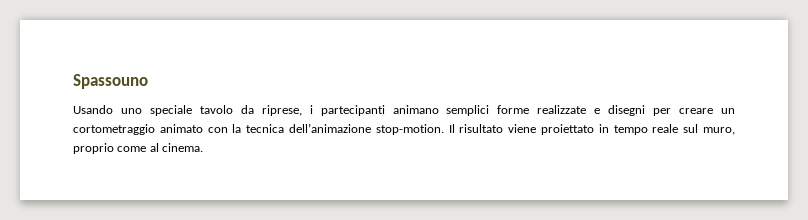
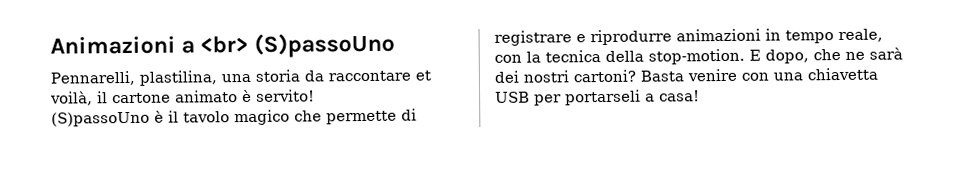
- Spassouno
- Usando uno speciale tavolo da riprese, i partecipanti animano semplici forme realizzate e disegni per creare un cortometraggio animato con la tecnica dell’animazione stop-motion. Il risultato viene proiettato in tempo reale sul muro, proprio come al cinema.
+ Animazioni a <br> (S)passoUno
+ Pennarelli, plastilina, una storia da raccontare et voilà, il cartone animato è servito!
+ (S)passoUno è il tavolo magico che permette di registrare e riprodurre animazioni in tempo reale, con la tecnica della stop-motion. E dopo, che ne sarà dei nostri cartoni? Basta venire con una chiavetta USB per portarseli a casa!

